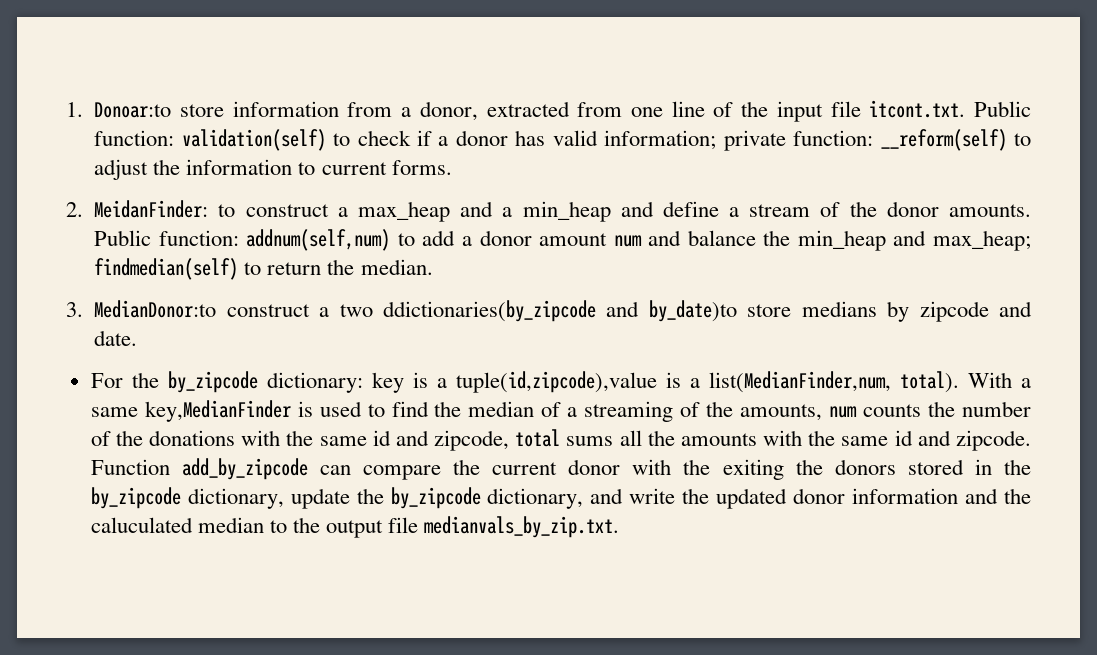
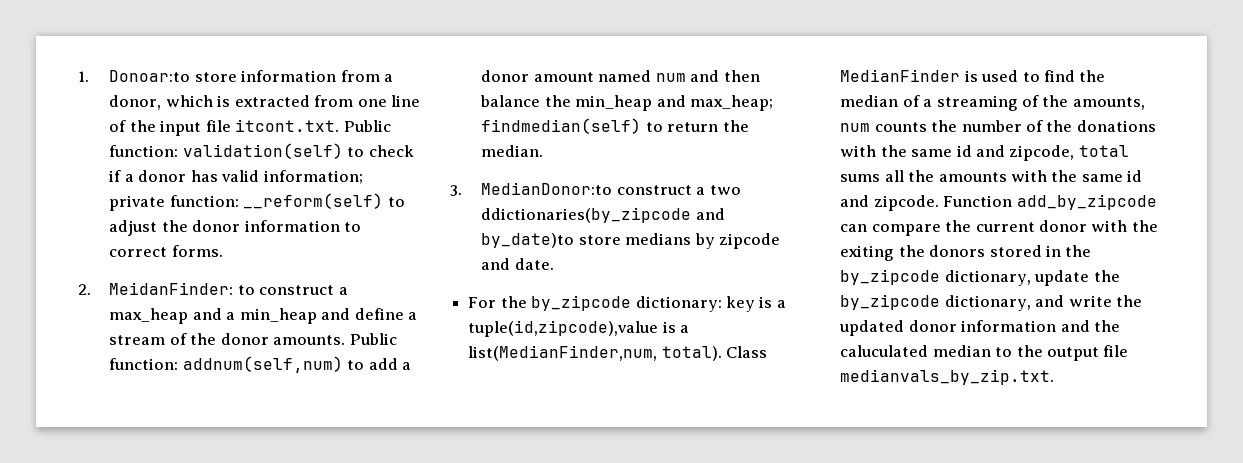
- 1. Donoar:to store information from a donor, extracted from one line of the input file itcont.txt. Public function: validation(self) to check if a donor has valid information; private function: __reform(self) to adjust the information to current forms.
+ 1. Donoar:to store information from a donor, which is extracted from one line of the input file itcont.txt. Public function: validation(self) to check if a donor has valid information; private function: __reform(self) to adjust the donor information to correct forms.
- Public function: addnum(self,num) to add a donor amount num and balance the min_heap and max_heap; findmedian(self) to return the median.
+ Public function: addnum(self,num) to add a donor amount named num and then balance the min_heap and max_heap; findmedian(self) to return the median.
- With a same key,MedianFinder is used to find the median of a streaming of the amounts, num counts the number of the donations with the same id and zipcode, total sums all the amounts with the same id and zipcode.
+ Class MedianFinder is used to find the median of a streaming of the amounts, num counts the number of the donations with the same id and zipcode, total sums all the amounts with the same id and zipcode.

